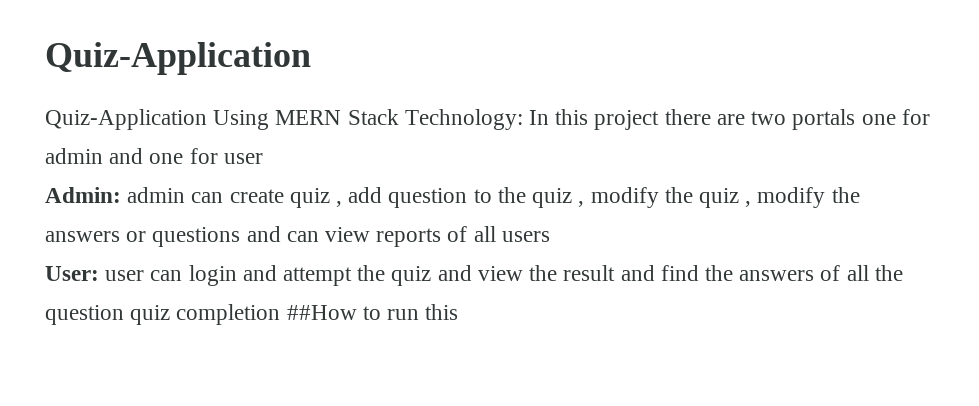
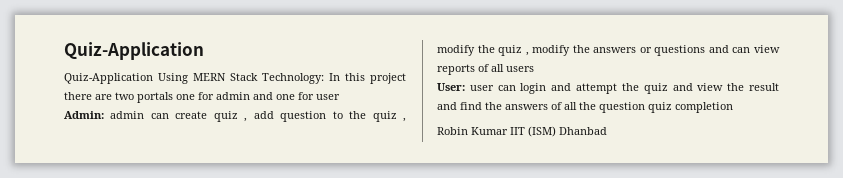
- User: user can login and attempt the quiz and view the result and find the answers of all the question quiz completion ##How to run this
+ User: user can login and attempt the quiz and view the result and find the answers of all the question quiz completion
+ Robin Kumar IIT (ISM) Dhanbad

